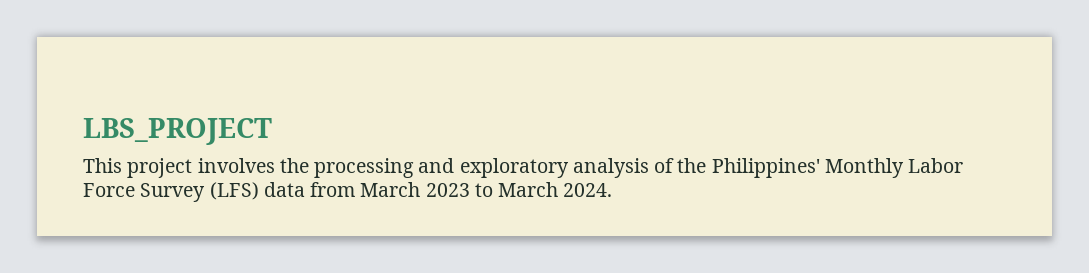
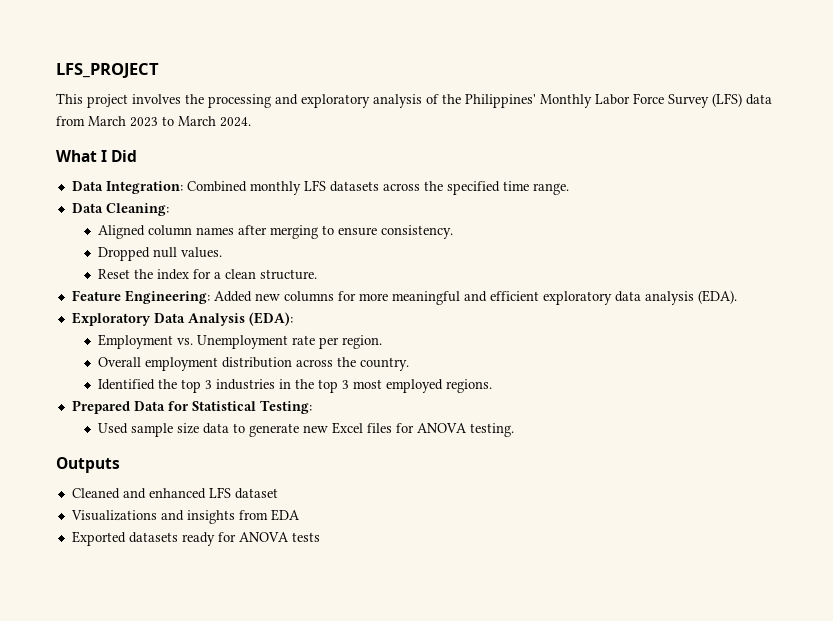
- LBS_PROJECT
+ LFS_PROJECT
+ What I Did
+ Data Integration: Combined monthly LFS datasets across the specified time range.
+ Data Cleaning:
+ Aligned column names after merging to ensure consistency.
+ Dropped null values.
+ Reset the index for a clean structure.
+ Feature Engineering: Added new columns for more meaningful and efficient exploratory data analysis (EDA).
+ Exploratory Data Analysis (EDA):
+ Employment vs. Unemployment rate per region.
+ Overall employment distribution across the country.
+ Identified the top 3 industries in the top 3 most employed regions.
+ Prepared Data for Statistical Testing:
+ Used sample size data to generate new Excel files for ANOVA testing.
+ Outputs
+ Cleaned and enhanced LFS dataset
+ Visualizations and insights from EDA
+ Exported datasets ready for ANOVA tests

